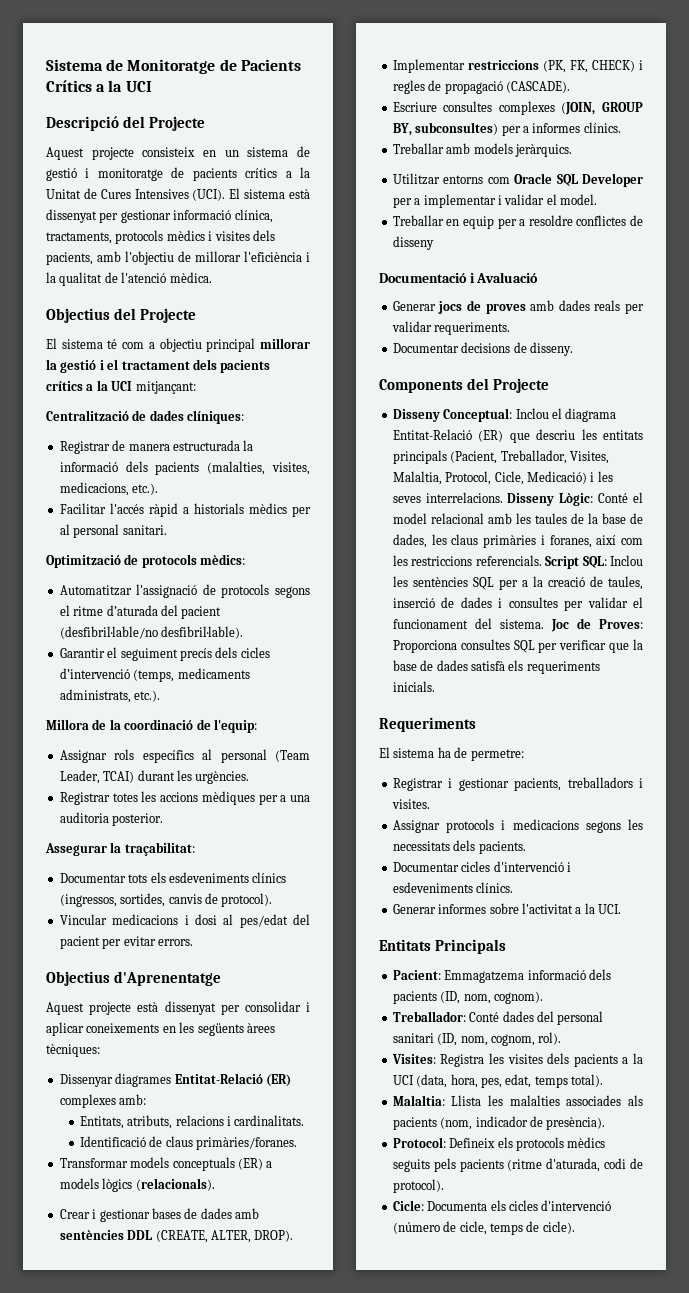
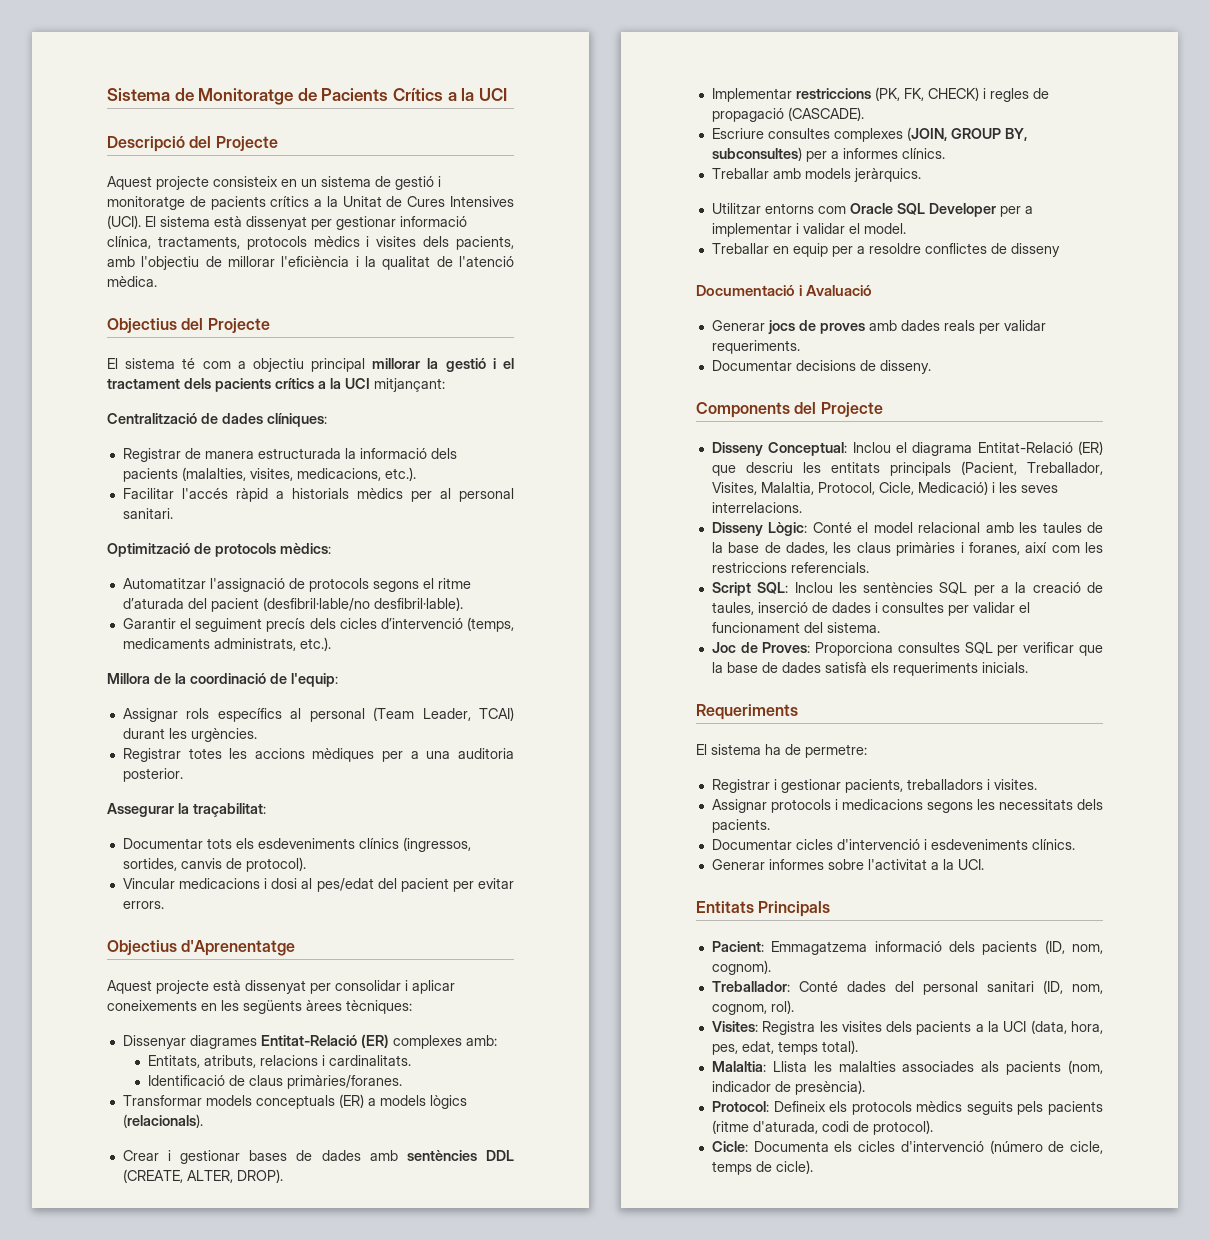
- Inclou el diagrama Entitat-Relació (ER) que descriu les entitats principals (Pacient, Treballador, Visites, Malaltia, Protocol, Cicle, Medicació) i les seves interrelacions. Disseny Lògic:
+ Inclou el diagrama Entitat-Relació (ER) que descriu les entitats principals (Pacient, Treballador, Visites, Malaltia, Protocol, Cicle, Medicació) i les seves interrelacions.
+ Disseny Lògic:
- Conté el model relacional amb les taules de la base de dades, les claus primàries i foranes, així com les restriccions referencials. Script SQL:
+ Conté el model relacional amb les taules de la base de dades, les claus primàries i foranes, així com les restriccions referencials.
+ Script SQL:
- Inclou les sentències SQL per a la creació de taules, inserció de dades i consultes per validar el funcionament del sistema. Joc de Proves:
+ Inclou les sentències SQL per a la creació de taules, inserció de dades i consultes per validar el funcionament del sistema.
+ Joc de Proves:

